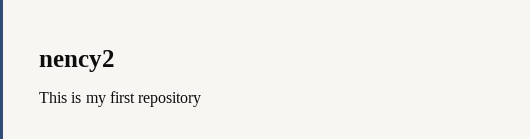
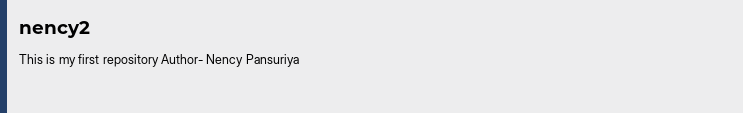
- This is my first repository
+ This is my first repository Author- Nency Pansuriya

